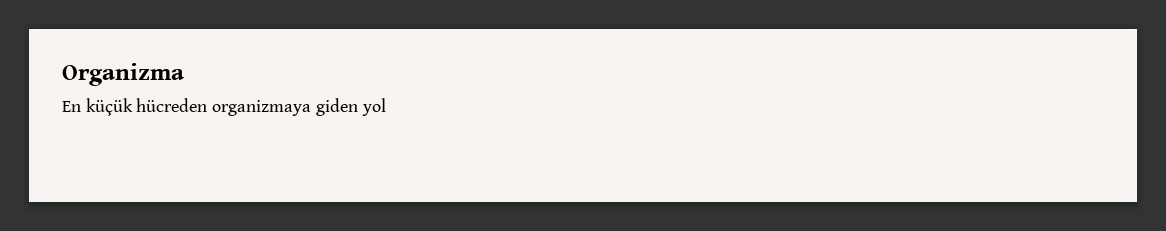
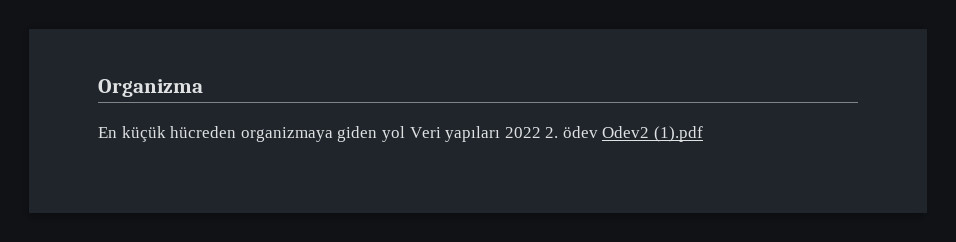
- En küçük hücreden organizmaya giden yol
+ En küçük hücreden organizmaya giden yol Veri yapıları 2022 2. ödev Odev2 (1).pdf

